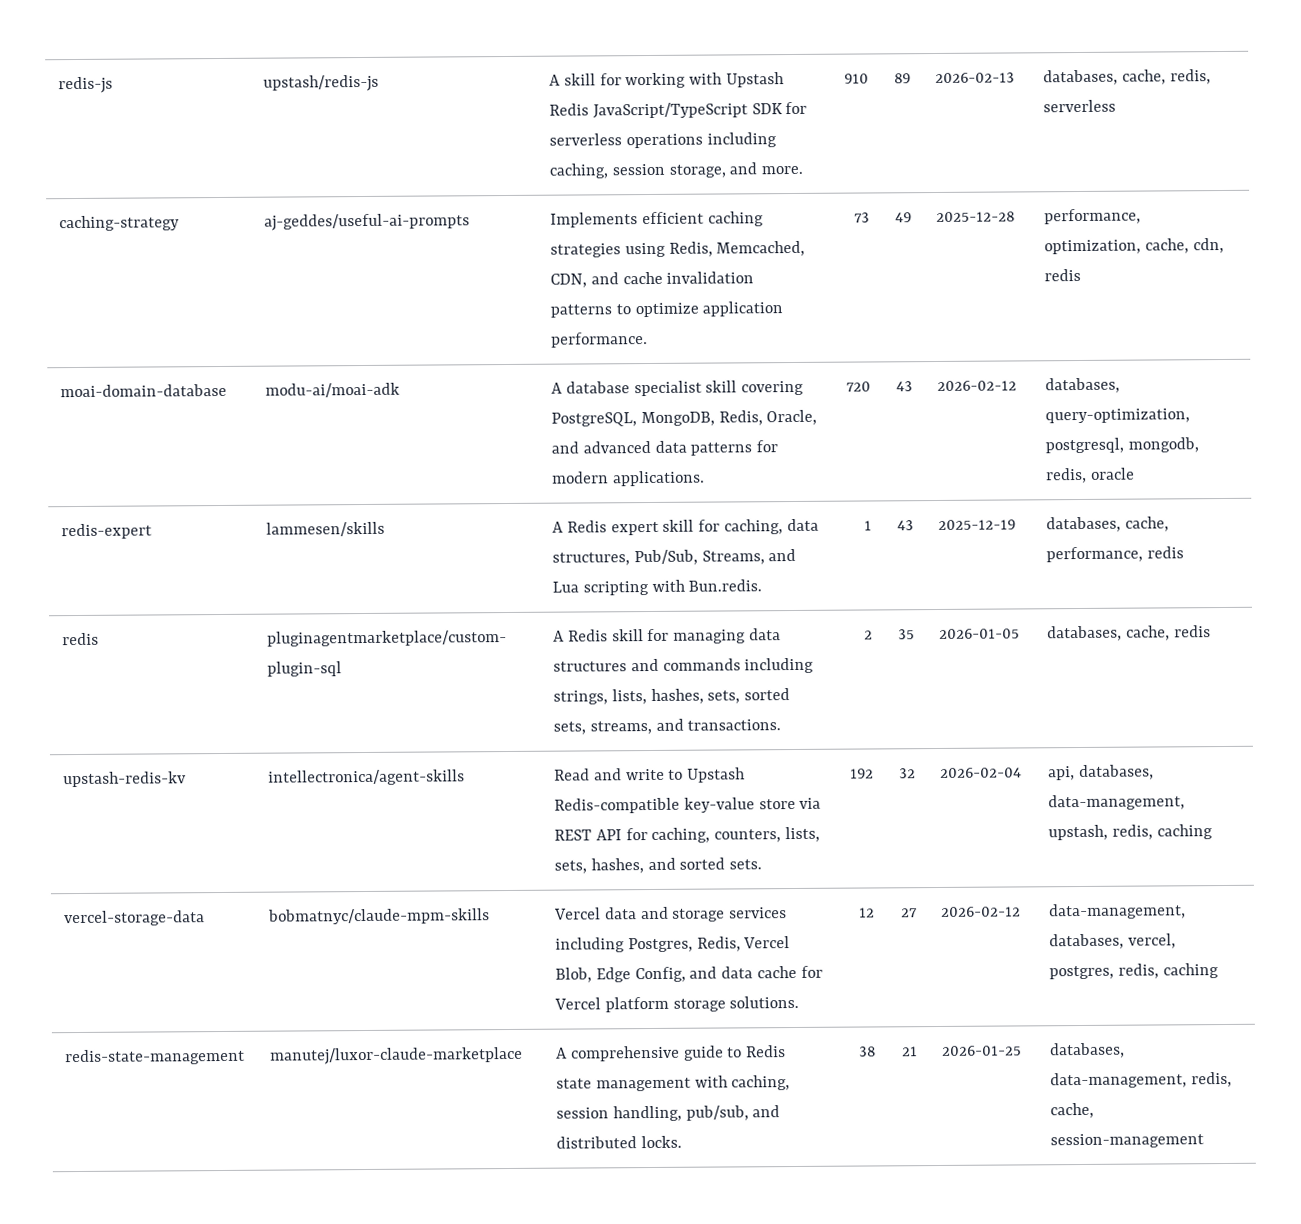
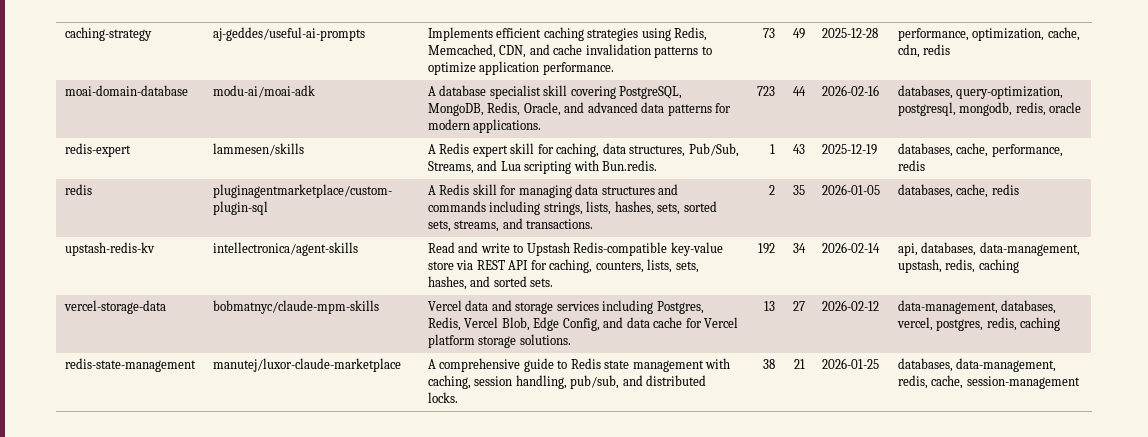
- redis-js | upstash/redis-js | A skill for working with Upstash Redis JavaScript/TypeScript SDK for serverless operations including caching, session storage, and more. | 910 | 89 | 2026-02-13 | databases, cache, redis, serverless
- moai-domain-database | modu-ai/moai-adk | A database specialist skill covering PostgreSQL, MongoDB, Redis, Oracle, and advanced data patterns for modern applications. | 720 | 43 | 2026-02-12 | databases, query-optimization, postgresql, mongodb, redis, oracle
+ moai-domain-database | modu-ai/moai-adk | A database specialist skill covering PostgreSQL, MongoDB, Redis, Oracle, and advanced data patterns for modern applications. | 723 | 44 | 2026-02-16 | databases, query-optimization, postgresql, mongodb, redis, oracle
- upstash-redis-kv | intellectronica/agent-skills | Read and write to Upstash Redis-compatible key-value store via REST API for caching, counters, lists, sets, hashes, and sorted sets. | 192 | 32 | 2026-02-04 | api, databases, data-management, upstash, redis, caching
+ upstash-redis-kv | intellectronica/agent-skills | Read and write to Upstash Redis-compatible key-value store via REST API for caching, counters, lists, sets, hashes, and sorted sets. | 192 | 34 | 2026-02-14 | api, databases, data-management, upstash, redis, caching
- vercel-storage-data | bobmatnyc/claude-mpm-skills | Vercel data and storage services including Postgres, Redis, Vercel Blob, Edge Config, and data cache for Vercel platform storage solutions. | 12 | 27 | 2026-02-12 | data-management, databases, vercel, postgres, redis, caching
+ vercel-storage-data | bobmatnyc/claude-mpm-skills | Vercel data and storage services including Postgres, Redis, Vercel Blob, Edge Config, and data cache for Vercel platform storage solutions. | 13 | 27 | 2026-02-12 | data-management, databases, vercel, postgres, redis, caching

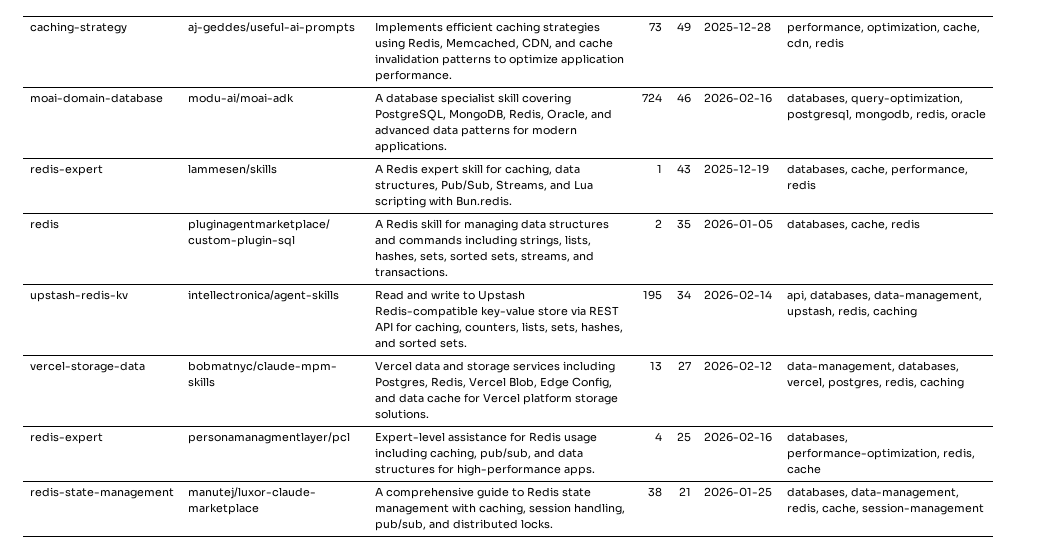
- moai-domain-database | modu-ai/moai-adk | A database specialist skill covering PostgreSQL, MongoDB, Redis, Oracle, and advanced data patterns for modern applications. | 723 | 44 | 2026-02-16 | databases, query-optimization, postgresql, mongodb, redis, oracle
+ moai-domain-database | modu-ai/moai-adk | A database specialist skill covering PostgreSQL, MongoDB, Redis, Oracle, and advanced data patterns for modern applications. | 724 | 46 | 2026-02-16 | databases, query-optimization, postgresql, mongodb, redis, oracle
- upstash-redis-kv | intellectronica/agent-skills | Read and write to Upstash Redis-compatible key-value store via REST API for caching, counters, lists, sets, hashes, and sorted sets. | 192 | 34 | 2026-02-14 | api, databases, data-management, upstash, redis, caching
+ upstash-redis-kv | intellectronica/agent-skills | Read and write to Upstash Redis-compatible key-value store via REST API for caching, counters, lists, sets, hashes, and sorted sets. | 195 | 34 | 2026-02-14 | api, databases, data-management, upstash, redis, caching
+ redis-expert | personamanagmentlayer/pcl | Expert-level assistance for Redis usage including caching, pub/sub, and data structures for high-performance apps. | 4 | 25 | 2026-02-16 | databases, performance-optimization, redis, cache

